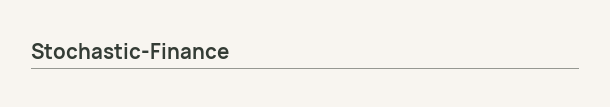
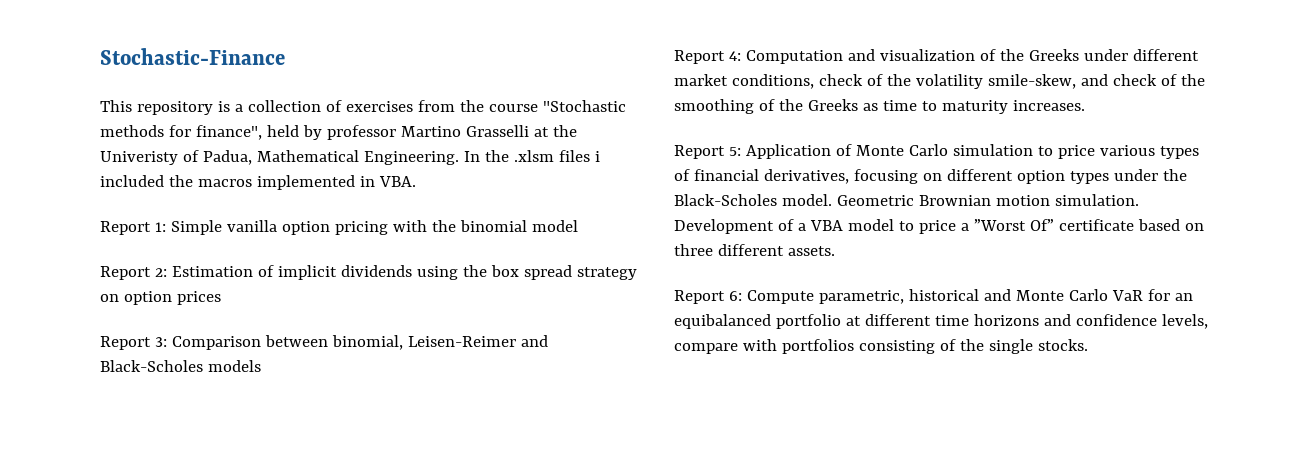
+ This repository is a collection of exercises from the course "Stochastic methods for finance", held by professor Martino Grasselli at the Univeristy of Padua, Mathematical Engineering. In the .xlsm files i included the macros implemented in VBA.
+ Report 1: Simple vanilla option pricing with the binomial model
+ Report 2: Estimation of implicit dividends using the box spread strategy on option prices
+ Report 3: Comparison between binomial, Leisen-Reimer and Black-Scholes models
+ Report 4: Computation and visualization of the Greeks under different market conditions, check of the volatility smile-skew, and check of the smoothing of the Greeks as time to maturity increases.
+ Report 5: Application of Monte Carlo simulation to price various types of financial derivatives, focusing on different option types under the Black-Scholes model. Geometric Brownian motion simulation. Development of a VBA model to price a ”Worst Of” certificate based on three different assets.
+ Report 6: Compute parametric, historical and Monte Carlo VaR for an equibalanced portfolio at different time horizons and confidence levels, compare with portfolios consisting of the single stocks.

